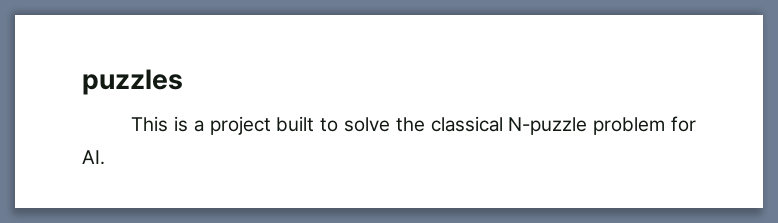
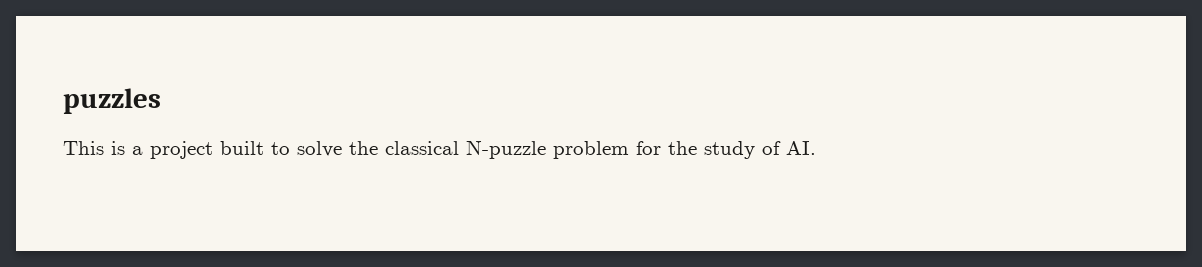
- This is a project built to solve the classical N-puzzle problem for AI.
+ This is a project built to solve the classical N-puzzle problem for the study of AI.

